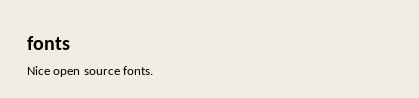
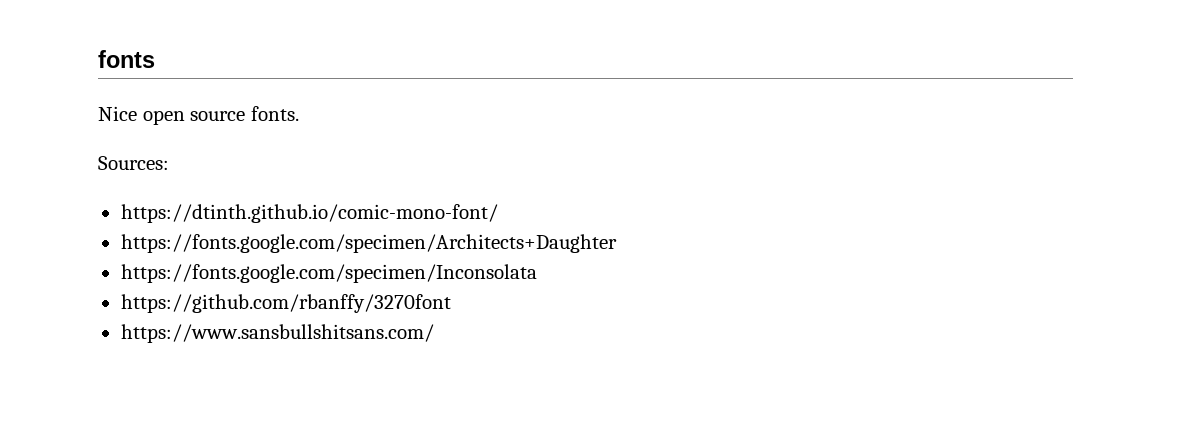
+ Sources:
+ https://dtinth.github.io/comic-mono-font/
+ https://fonts.google.com/specimen/Architects+Daughter
+ https://fonts.google.com/specimen/Inconsolata
+ https://github.com/rbanffy/3270font
+ https://www.sansbullshitsans.com/

